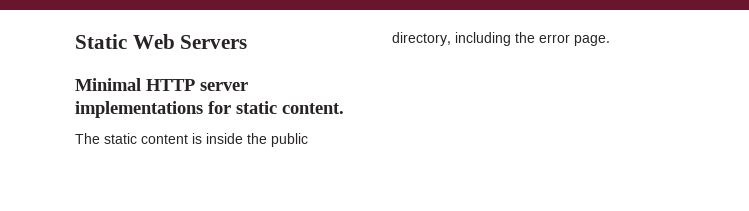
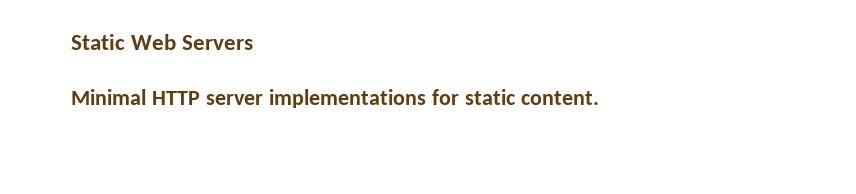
- The static content is inside the public directory, including the error page.

